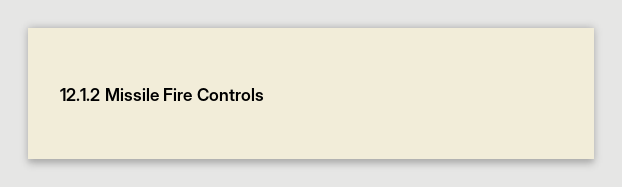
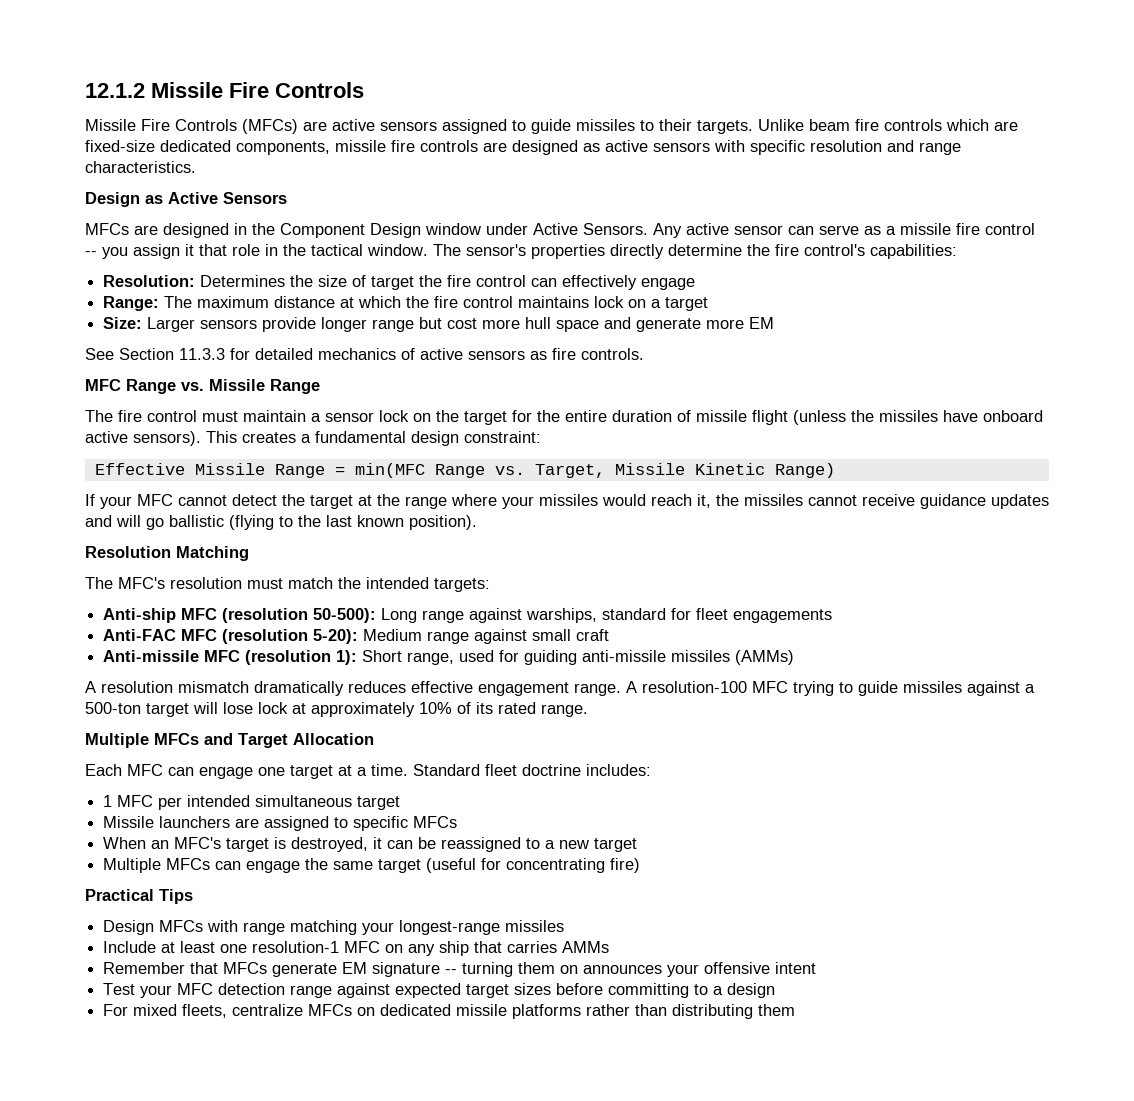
+ Missile Fire Controls (MFCs) are active sensors assigned to guide missiles to their targets. Unlike beam fire controls which are fixed-size dedicated components, missile fire controls are designed as active sensors with specific resolution and range characteristics.
+ Design as Active Sensors
+ MFCs are designed in the Component Design window under Active Sensors. Any active sensor can serve as a missile fire control -- you assign it that role in the tactical window. The sensor's properties directly determine the fire control's capabilities:
+ Resolution: Determines the size of target the fire control can effectively engage
+ Range: The maximum distance at which the fire control maintains lock on a target
+ Size: Larger sensors provide longer range but cost more hull space and generate more EM
+ See Section 11.3.3 for detailed mechanics of active sensors as fire controls.
+ MFC Range vs. Missile Range
+ The fire control must maintain a sensor lock on the target for the entire duration of missile flight (unless the missiles have onboard active sensors). This creates a fundamental design constraint:
+ Effective Missile Range = min(MFC Range vs. Target, Missile Kinetic Range)
+ If your MFC cannot detect the target at the range where your missiles would reach it, the missiles cannot receive guidance updates and will go ballistic (flying to the last known position).
+ Resolution Matching
+ The MFC's resolution must match the intended targets:
+ Anti-ship MFC (resolution 50-500): Long range against warships, standard for fleet engagements
+ Anti-FAC MFC (resolution 5-20): Medium range against small craft
+ Anti-missile MFC (resolution 1): Short range, used for guiding anti-missile missiles (AMMs)
+ A resolution mismatch dramatically reduces effective engagement range. A resolution-100 MFC trying to guide missiles against a 500-ton target will lose lock at approximately 10% of its rated range.
+ Multiple MFCs and Target Allocation
+ Each MFC can engage one target at a time. Standard fleet doctrine includes:
+ 1 MFC per intended simultaneous target
+ Missile launchers are assigned to specific MFCs
+ When an MFC's target is destroyed, it can be reassigned to a new target
+ Multiple MFCs can engage the same target (useful for concentrating fire)
+ Practical Tips
+ Design MFCs with range matching your longest-range missiles
+ Include at least one resolution-1 MFC on any ship that carries AMMs
+ Remember that MFCs generate EM signature -- turning them on announces your offensive intent
+ Test your MFC detection range against expected target sizes before committing to a design
+ For mixed fleets, centralize MFCs on dedicated missile platforms rather than distributing them

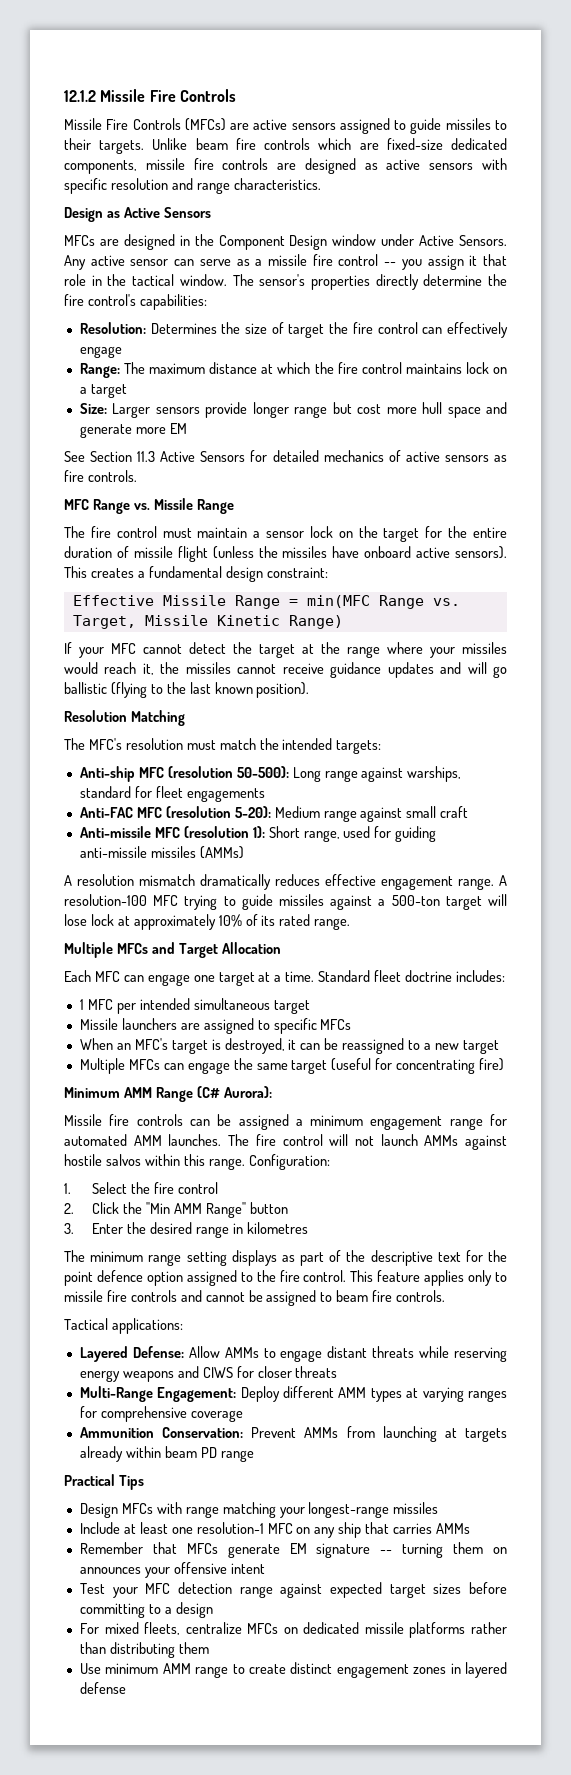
- See Section 11.3.3 for detailed mechanics of active sensors as fire controls.
+ See Section 11.3 Active Sensors for detailed mechanics of active sensors as fire controls.
+ Minimum AMM Range (C# Aurora):
+ Missile fire controls can be assigned a minimum engagement range for automated AMM launches. The fire control will not launch AMMs against hostile salvos within this range. Configuration:
+ 1. Select the fire control
+ 2. Click the "Min AMM Range" button
+ 3. Enter the desired range in kilometres
+ The minimum range setting displays as part of the descriptive text for the point defence option assigned to the fire control. This feature applies only to missile fire controls and cannot be assigned to beam fire controls.
+ Tactical applications:
+ Layered Defense: Allow AMMs to engage distant threats while reserving energy weapons and CIWS for closer threats
+ Multi-Range Engagement: Deploy different AMM types at varying ranges for comprehensive coverage
+ Ammunition Conservation: Prevent AMMs from launching at targets already within beam PD range
+ Use minimum AMM range to create distinct engagement zones in layered defense

